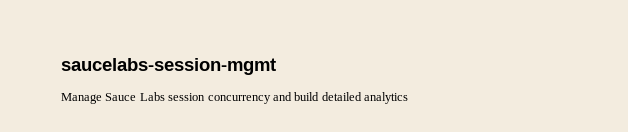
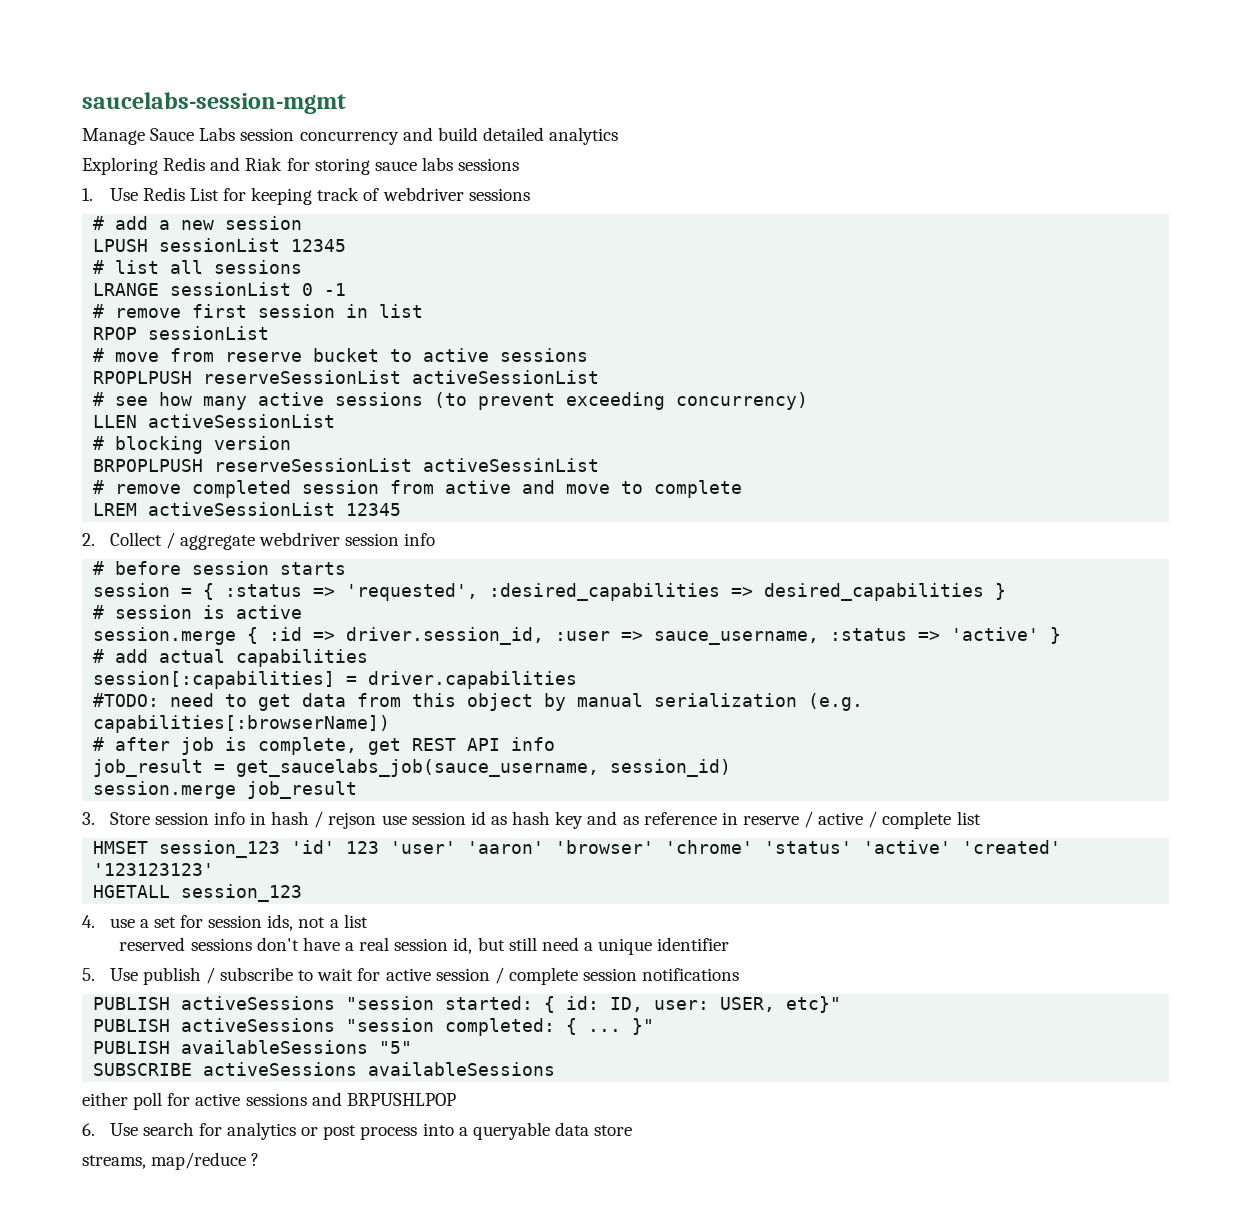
+ Exploring Redis and Riak for storing sauce labs sessions
+ 1. Use Redis List for keeping track of webdriver sessions
+ # add a new session
+ LPUSH sessionList 12345
+ # list all sessions
+ LRANGE sessionList 0 -1
+ # remove first session in list
+ RPOP sessionList
+ # move from reserve bucket to active sessions
+ RPOPLPUSH reserveSessionList activeSessionList
+ # see how many active sessions (to prevent exceeding concurrency)
+ LLEN activeSessionList
+ # blocking version
+ BRPOPLPUSH reserveSessionList activeSessinList
+ # remove completed session from active and move to complete
+ LREM activeSessionList 12345
+ 2. Collect / aggregate webdriver session info
+ # before session starts
+ session = { :status => 'requested', :desired_capabilities => desired_capabilities }
+ # session is active
+ session.merge { :id => driver.session_id, :user => sauce_username, :status => 'active' }
+ # add actual capabilities
+ session[:capabilities] = driver.capabilities
+ #TODO: need to get data from this object by manual serialization (e.g. capabilities[:browserName])
+ # after job is complete, get REST API info
+ job_result = get_saucelabs_job(sauce_username, session_id)
+ session.merge job_result
+ 3. Store session info in hash / rejson use session id as hash key and as reference in reserve / active / complete list
+ HMSET session_123 'id' 123 'user' 'aaron' 'browser' 'chrome' 'status' 'active' 'created' '123123123'
+ HGETALL session_123
+ 4. use a set for session ids, not a list
+ reserved sessions don't have a real session id, but still need a unique identifier
+ 5. Use publish / subscribe to wait for active session / complete session notifications
+ PUBLISH activeSessions "session started: { id: ID, user: USER, etc}"
+ PUBLISH activeSessions "session completed: { ... }"
+ PUBLISH availableSessions "5"
+ SUBSCRIBE activeSessions availableSessions
+ either poll for active sessions and BRPUSHLPOP
+ 6. Use search for analytics or post process into a queryable data store
+ streams, map/reduce ?

